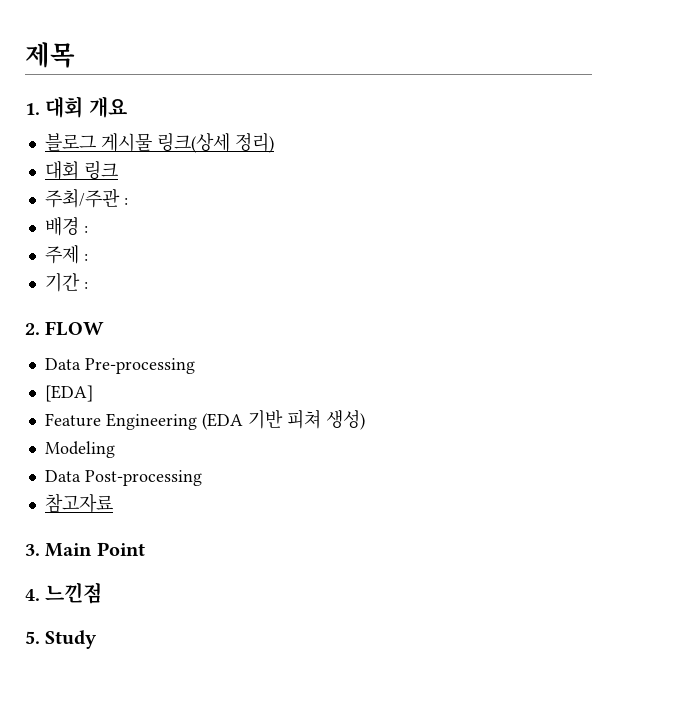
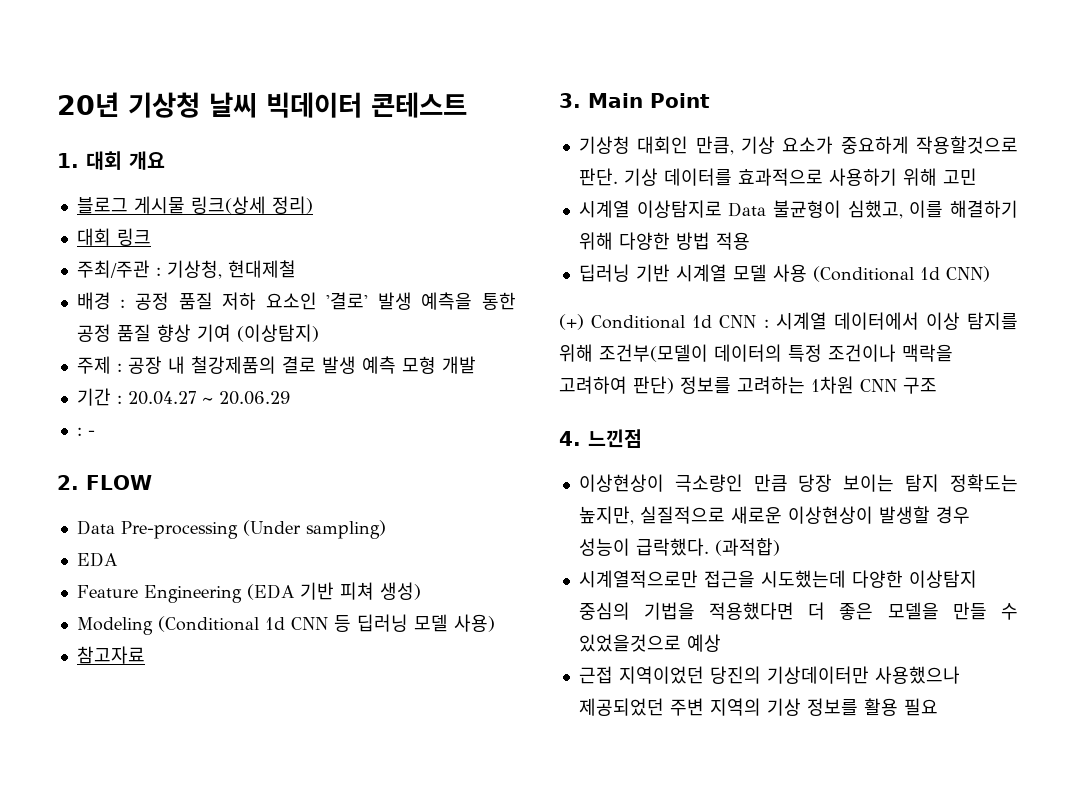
- 제목
+ 20년 기상청 날씨 빅데이터 콘테스트
- 주최/주관 :
+ 주최/주관 : 기상청, 현대제철
- 배경 :
- 주제 :
- 기간 :
+ 배경 : 공정 품질 저하 요소인 '결로' 발생 예측을 통한 공정 품질 향상 기여 (이상탐지)
+ 주제 : 공장 내 철강제품의 결로 발생 예측 모형 개발
+ 기간 : 20.04.27 ~ 20.06.29
+ : -
- Data Pre-processing
- [EDA]
+ Data Pre-processing (Under sampling)
+ EDA
- Modeling
- Data Post-processing
+ Modeling (Conditional 1d CNN 등 딥러닝 모델 사용)
  참고자료
  3. Main Point
+ 기상청 대회인 만큼, 기상 요소가 중요하게 작용할것으로 판단. 기상 데이터를 효과적으로 사용하기 위해 고민
+ 시계열 이상탐지로 Data 불균형이 심했고, 이를 해결하기 위해 다양한 방법 적용
+ 딥러닝 기반 시계열 모델 사용 (Conditional 1d CNN)
+ (+) Conditional 1d CNN : 시계열 데이터에서 이상 탐지를 위해 조건부(모델이 데이터의 특정 조건이나 맥락을 고려하여 판단) 정보를 고려하는 1차원 CNN 구조
  4. 느낀점
- 5. Study
+ 이상현상이 극소량인 만큼 당장 보이는 탐지 정확도는 높지만, 실질적으로 새로운 이상현상이 발생할 경우 성능이 급락했다. (과적합)
+ 시계열적으로만 접근을 시도했는데 다양한 이상탐지 중심의 기법을 적용했다면 더 좋은 모델을 만들 수 있었을것으로 예상
+ 근접 지역이었던 당진의 기상데이터만 사용했으나 제공되었던 주변 지역의 기상 정보를 활용 필요

